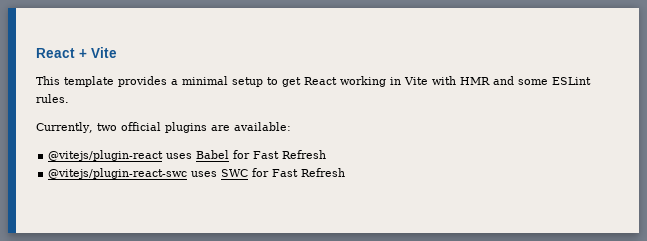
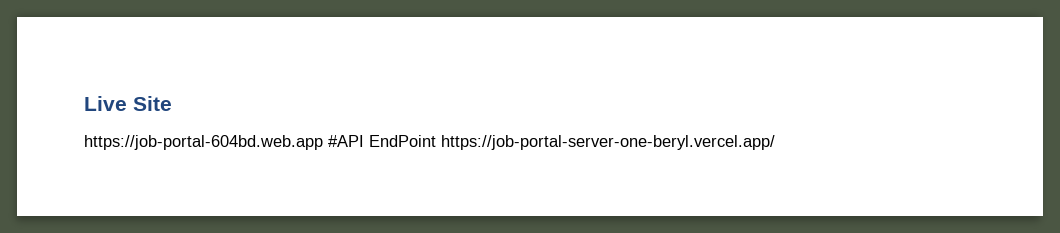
- React + Vite
- This template provides a minimal setup to get React working in Vite with HMR and some ESLint rules.
- Currently, two official plugins are available:
- @vitejs/plugin-react uses Babel for Fast Refresh
- @vitejs/plugin-react-swc uses SWC for Fast Refresh
+ Live Site
+ https://job-portal-604bd.web.app #API EndPoint https://job-portal-server-one-beryl.vercel.app/

